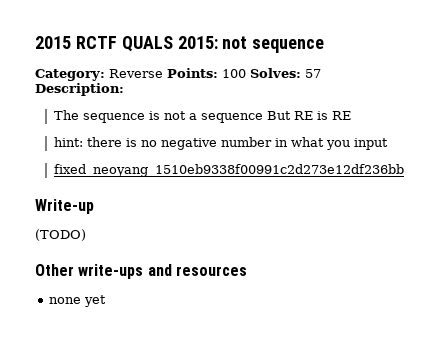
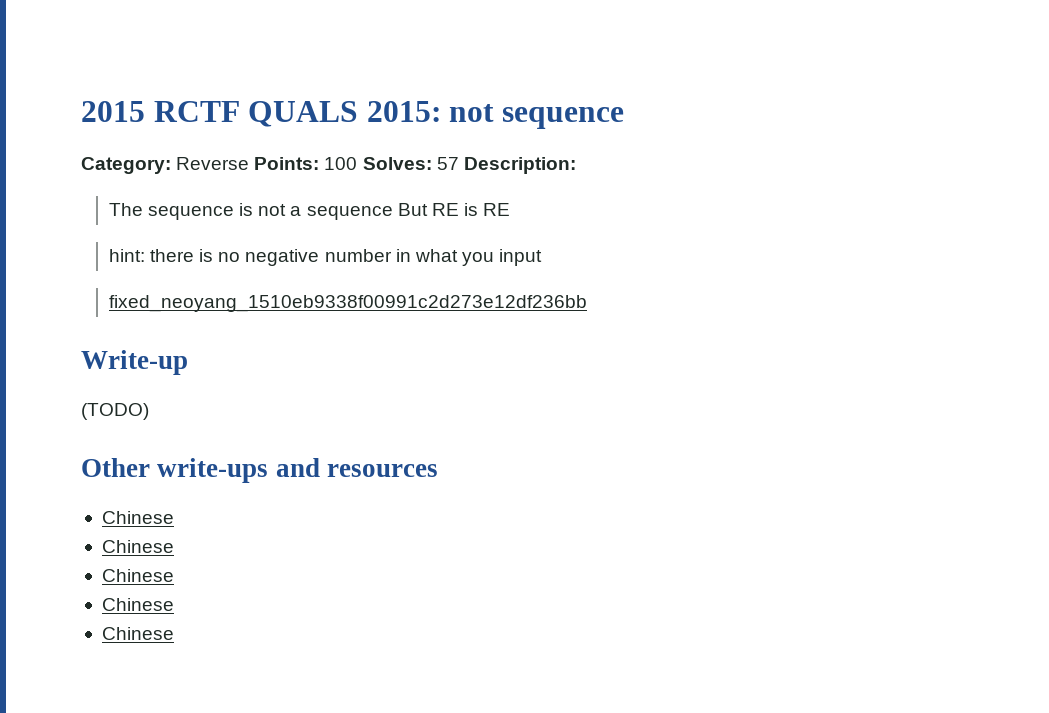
  Other write-ups and resources
- none yet
+ Chinese
+ Chinese
+ Chinese
+ Chinese
+ Chinese

